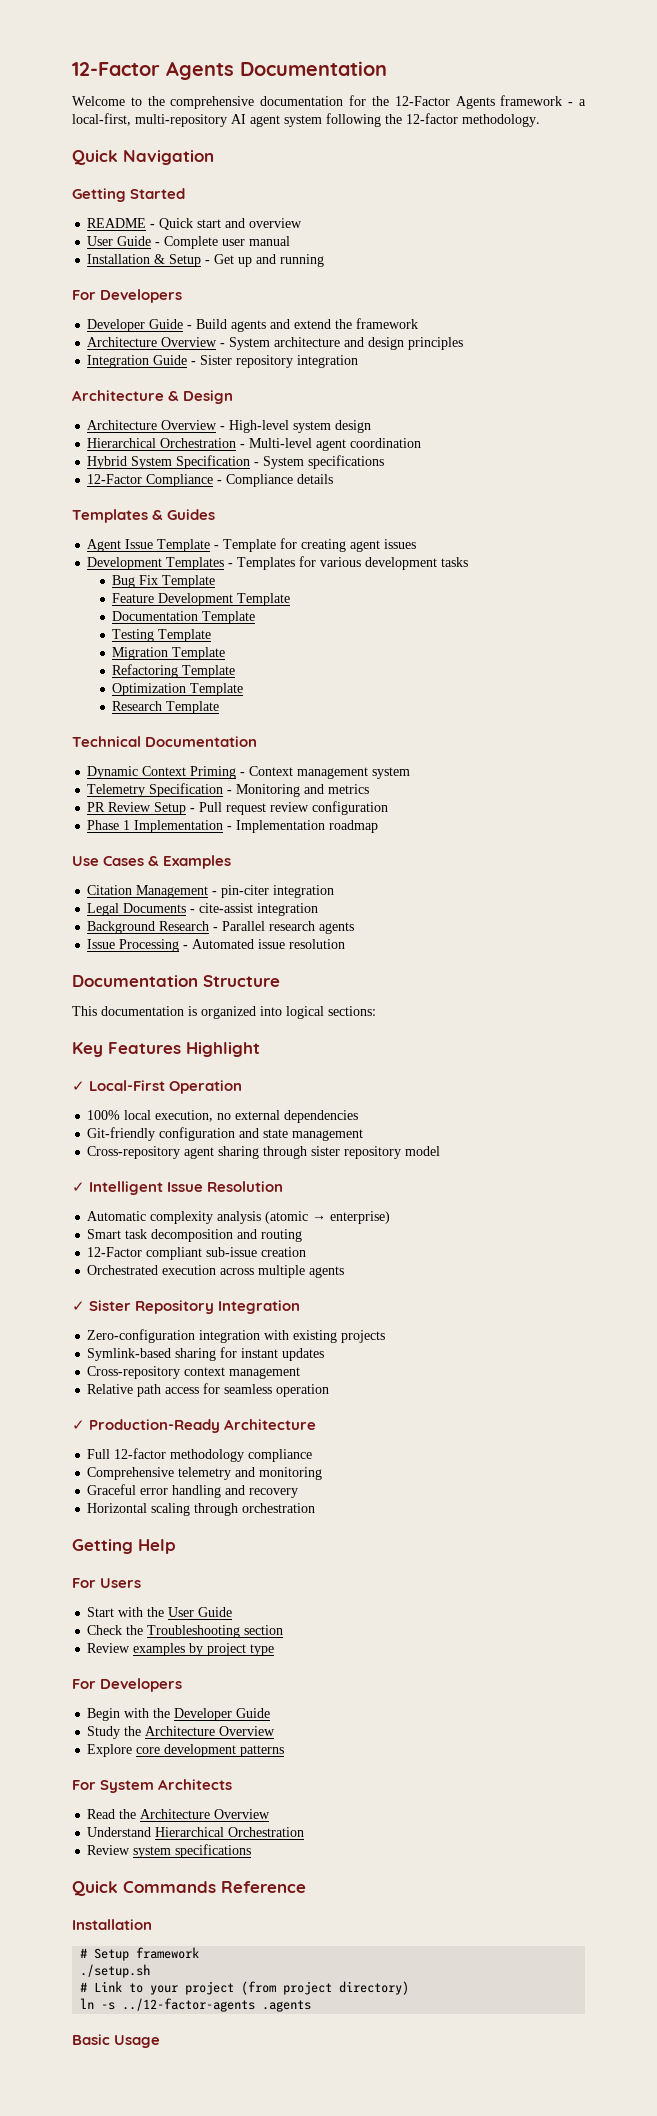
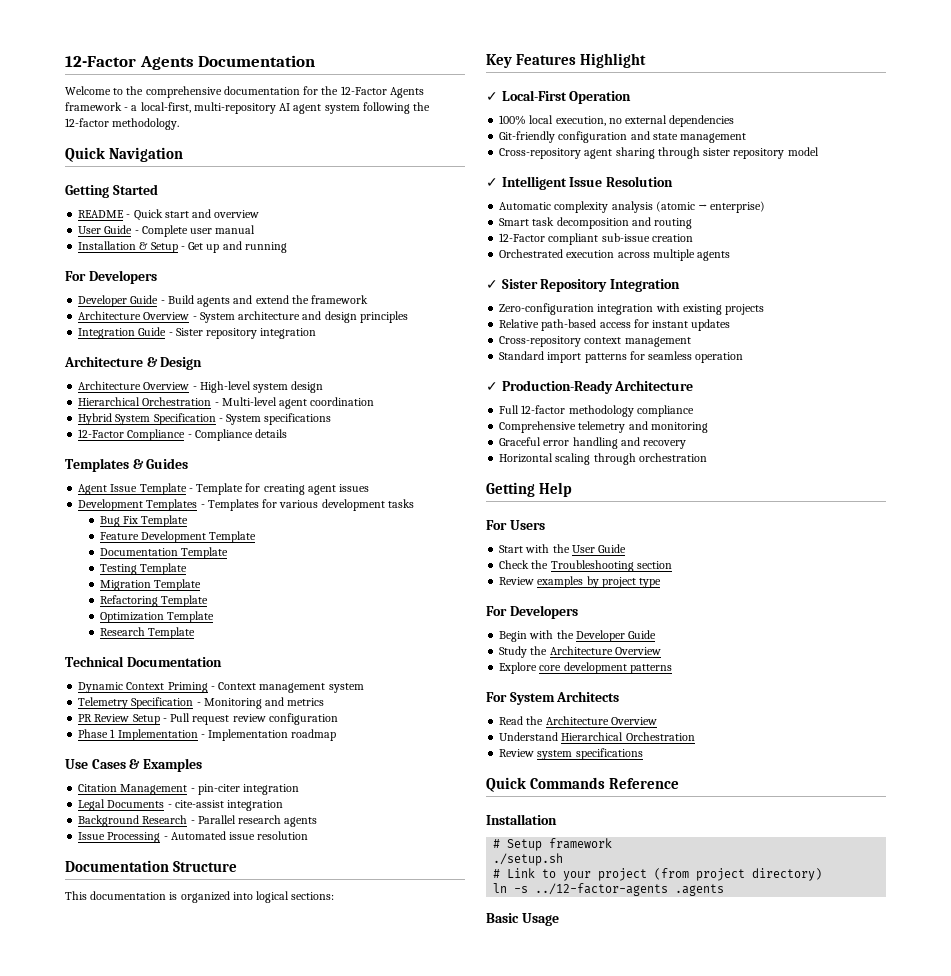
- Symlink-based sharing for instant updates
+ Relative path-based access for instant updates
- Relative path access for seamless operation
+ Standard import patterns for seamless operation

